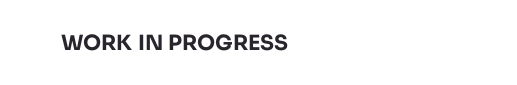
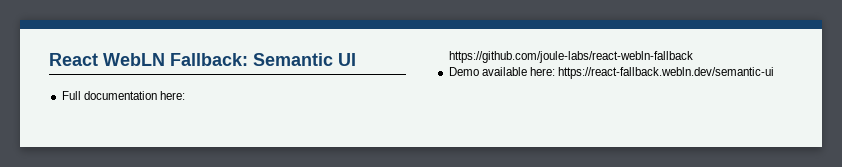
- WORK IN PROGRESS
+ React WebLN Fallback: Semantic UI
+ Full documentation here: https://github.com/joule-labs/react-webln-fallback
+ Demo available here: https://react-fallback.webln.dev/semantic-ui

